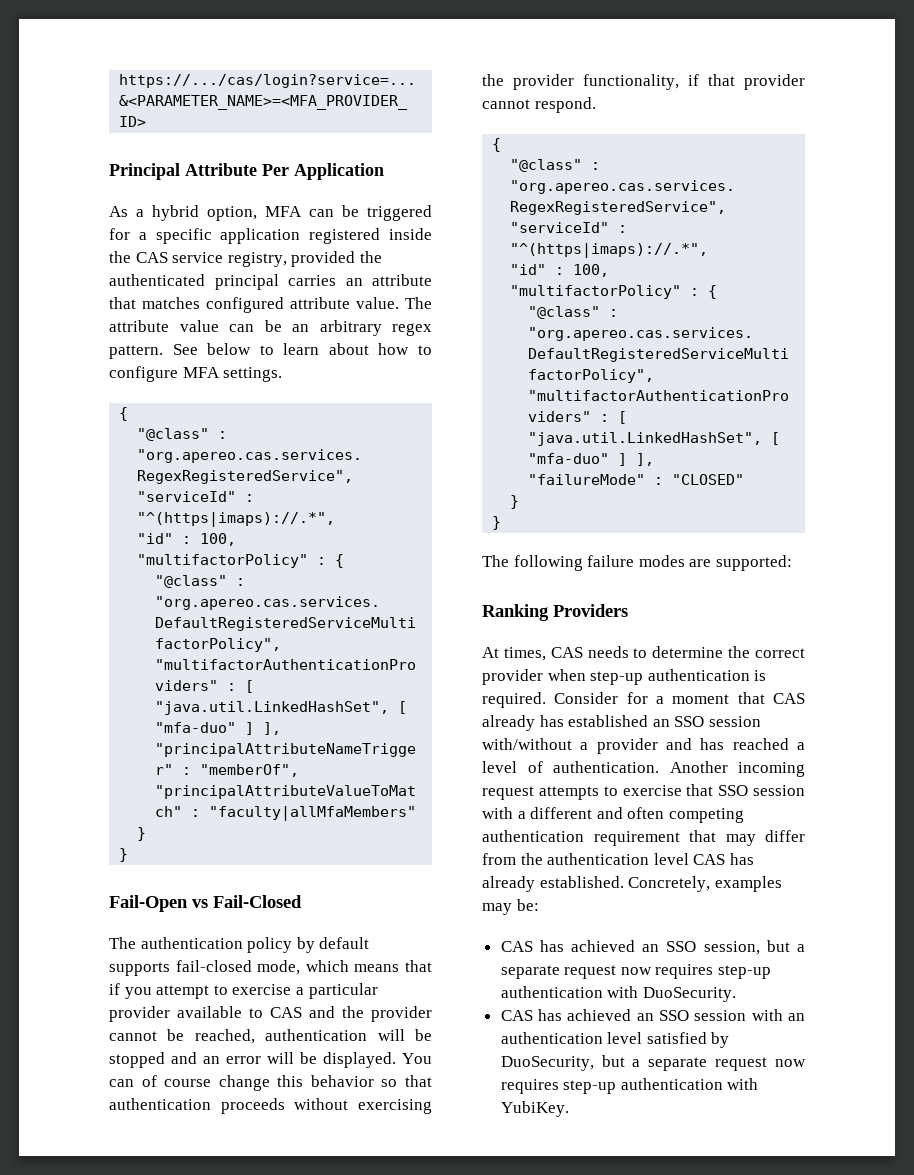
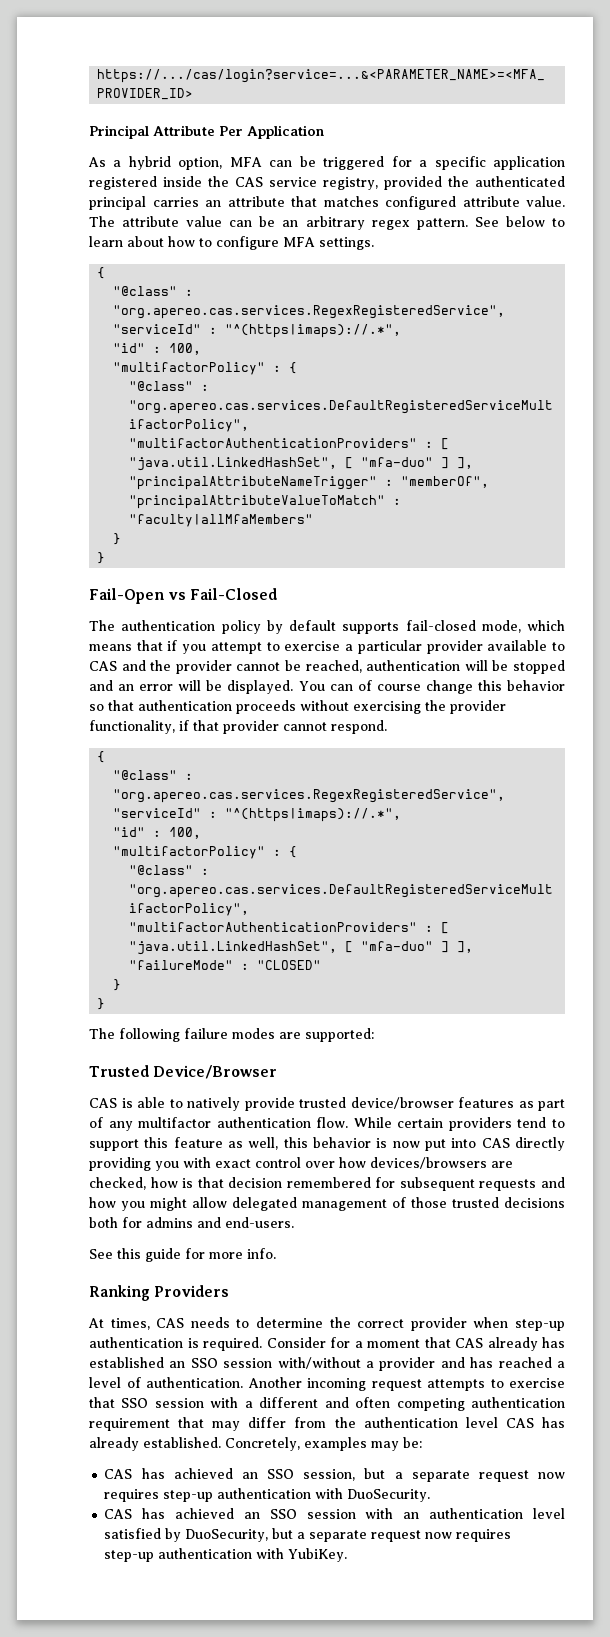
+ Trusted Device/Browser
+ CAS is able to natively provide trusted device/browser features as part of any multifactor authentication flow. While certain providers tend to support this feature as well, this behavior is now put into CAS directly providing you with exact control over how devices/browsers are checked, how is that decision remembered for subsequent requests and how you might allow delegated management of those trusted decisions both for admins and end-users.
+ See this guide for more info.

